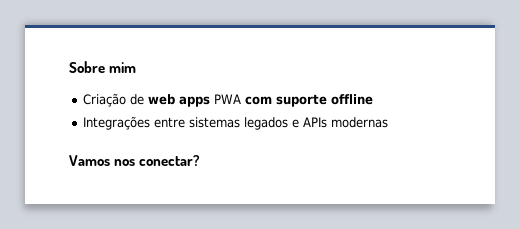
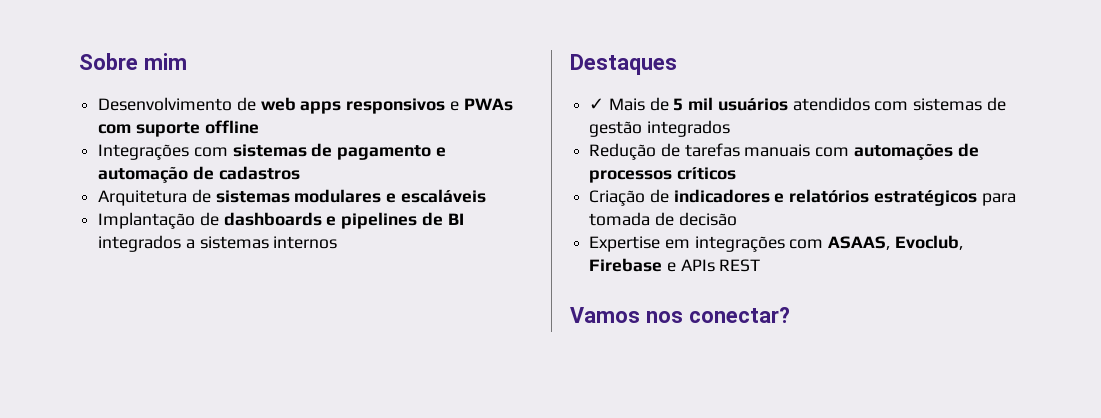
- Criação de web apps PWA com suporte offline
+ Desenvolvimento de web apps responsivos e PWAs com suporte offline
- Integrações entre sistemas legados e APIs modernas
+ Integrações com sistemas de pagamento e automação de cadastros
+ Arquitetura de sistemas modulares e escaláveis
+ Implantação de dashboards e pipelines de BI integrados a sistemas internos
+ Destaques
+ ✓ Mais de 5 mil usuários atendidos com sistemas de gestão integrados
+ Redução de tarefas manuais com automações de processos críticos
+ Criação de indicadores e relatórios estratégicos para tomada de decisão
+ Expertise em integrações com ASAAS, Evoclub, Firebase e APIs REST

